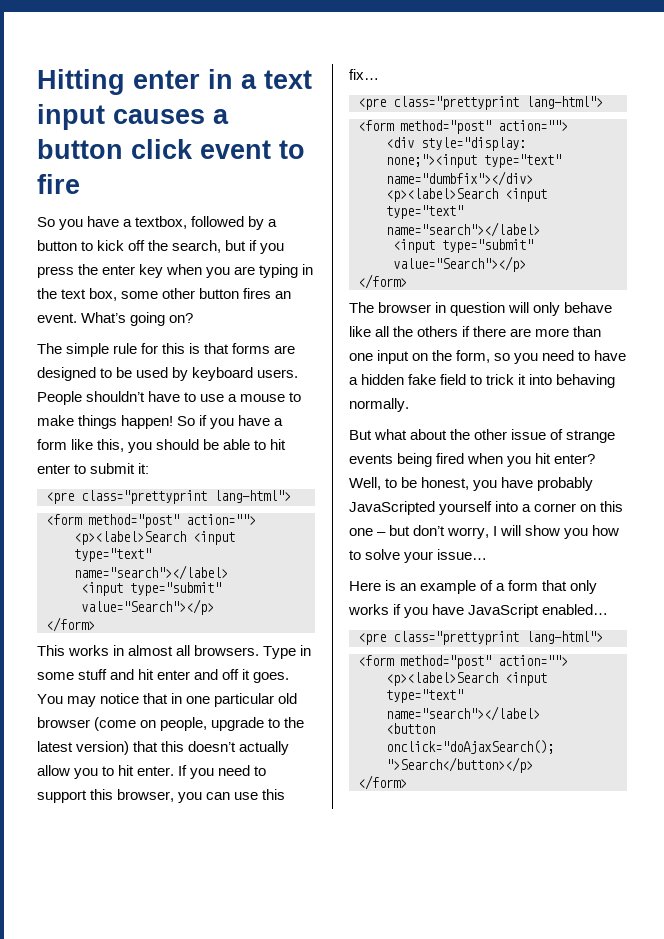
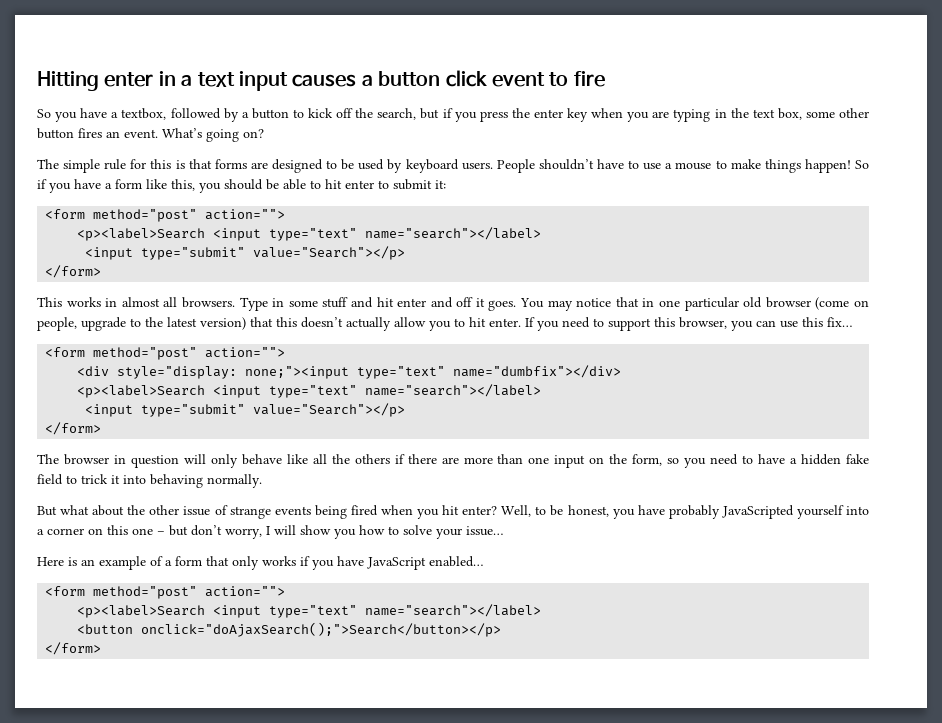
  So if you have a form like this, you should be able to hit enter to submit it:
- <pre class="prettyprint lang-html">
  If you need to support this browser, you can use this fix…
- <pre class="prettyprint lang-html">
  Here is an example of a form that only works if you have JavaScript enabled…
- <pre class="prettyprint lang-html">

